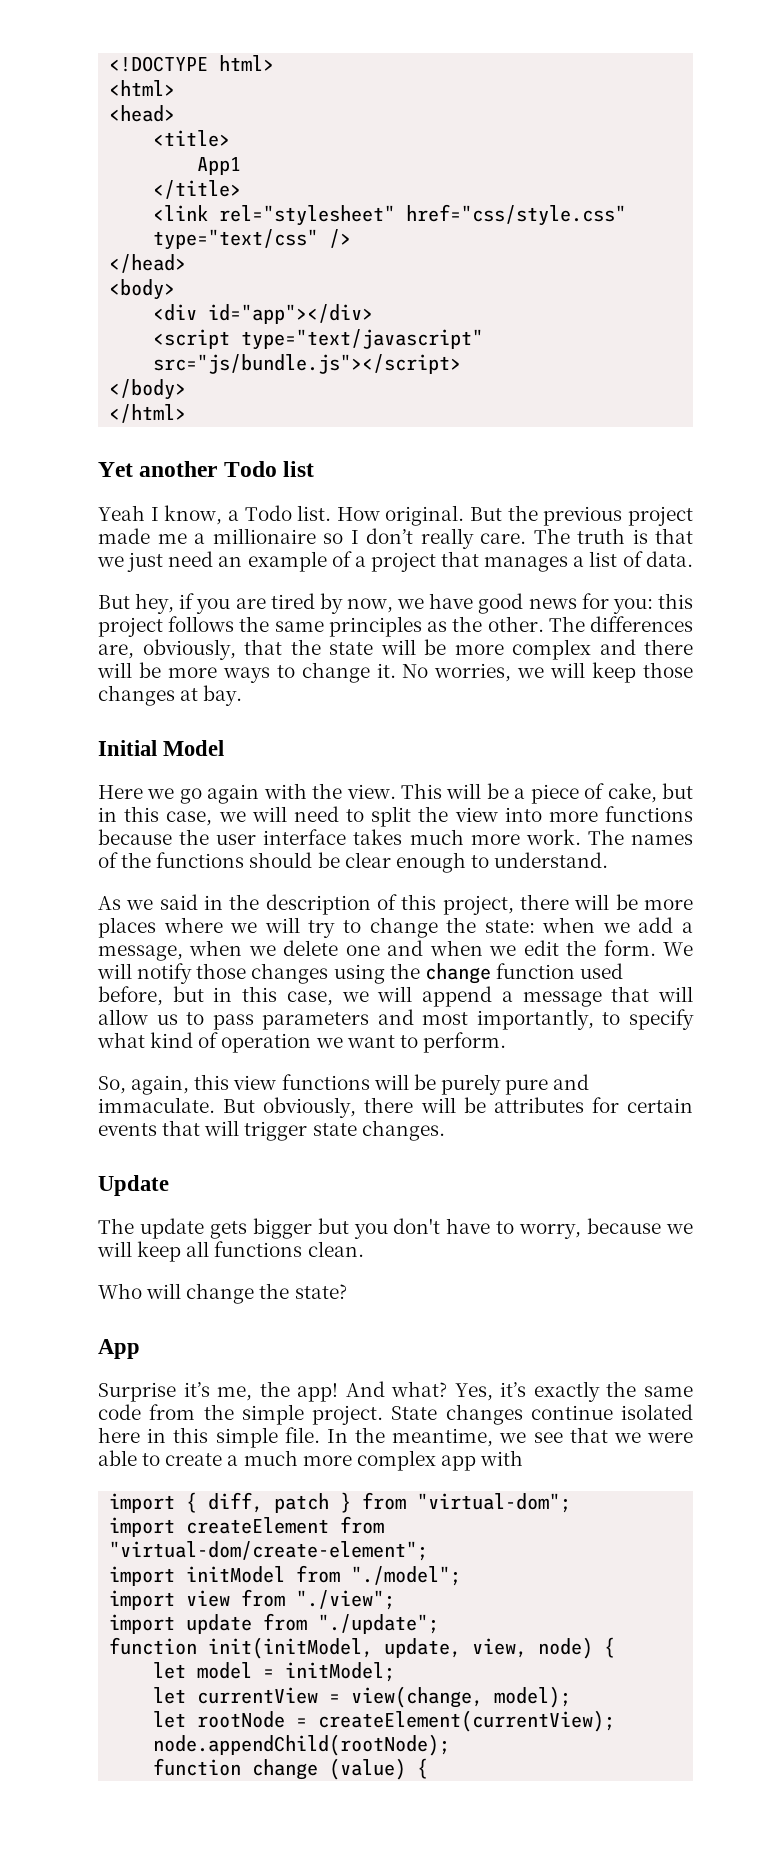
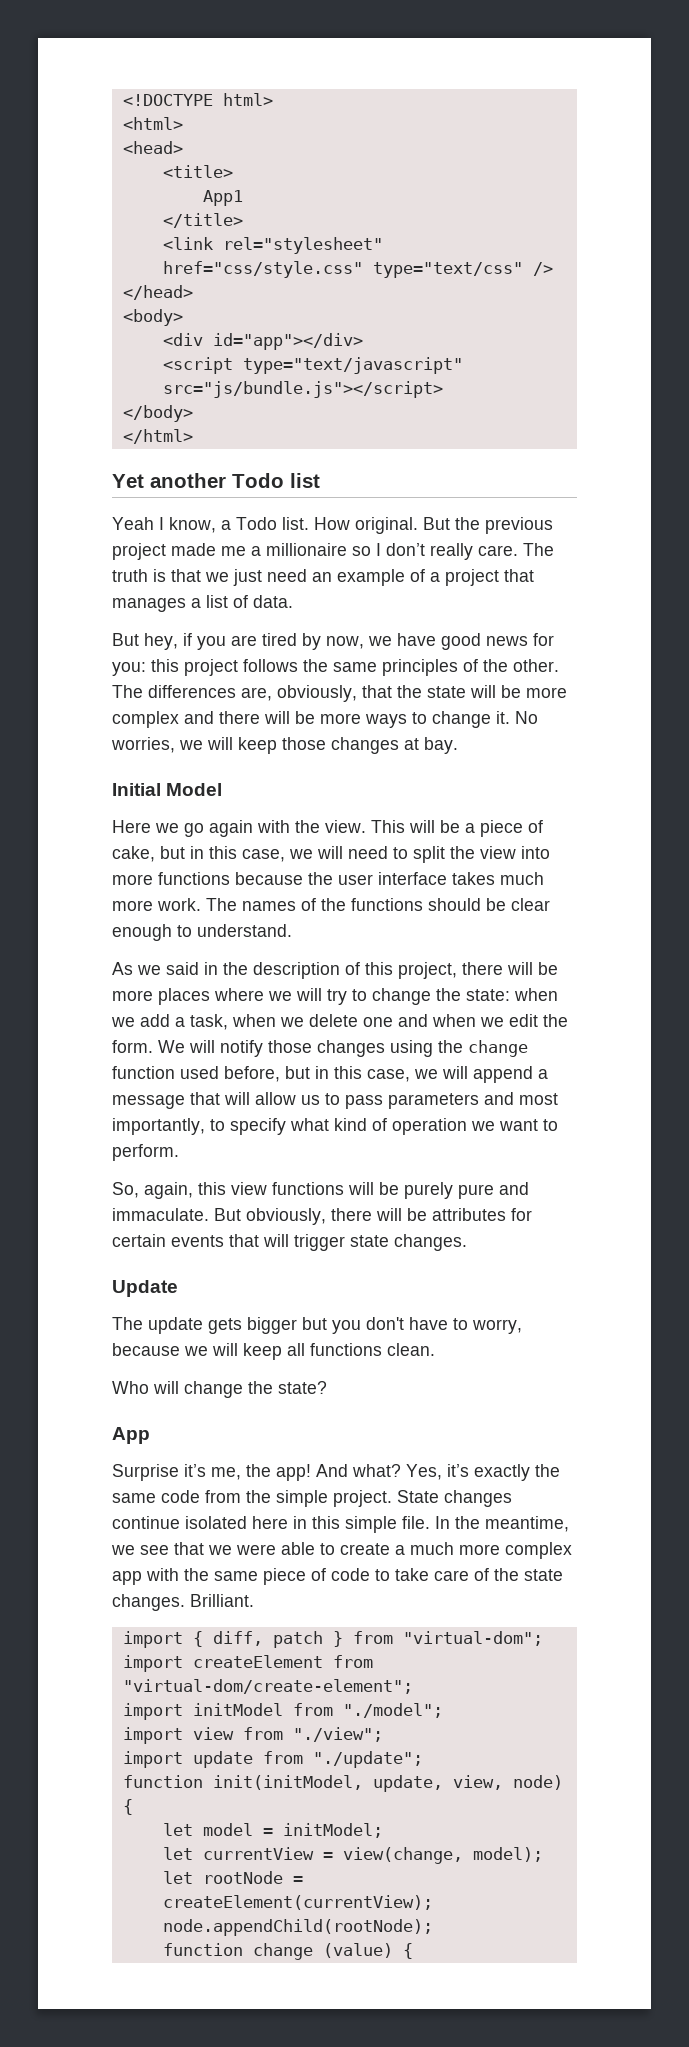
- But hey, if you are tired by now, we have good news for you: this project follows the same principles as the other.
+ But hey, if you are tired by now, we have good news for you: this project follows the same principles of the other.
- As we said in the description of this project, there will be more places where we will try to change the state: when we add a message, when we delete one and when we edit the form.
+ As we said in the description of this project, there will be more places where we will try to change the state: when we add a task, when we delete one and when we edit the form.
- In the meantime, we see that we were able to create a much more complex app with
+ In the meantime, we see that we were able to create a much more complex app with the same piece of code to take care of the state changes. Brilliant.

